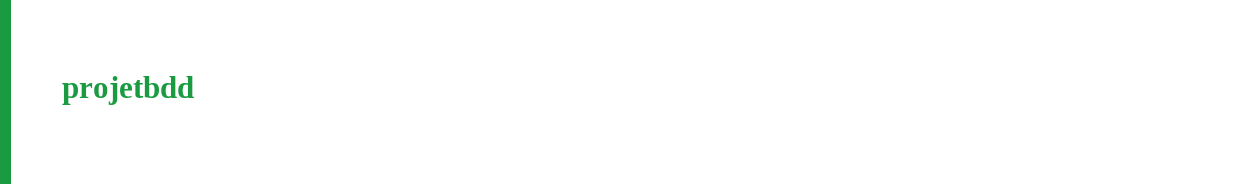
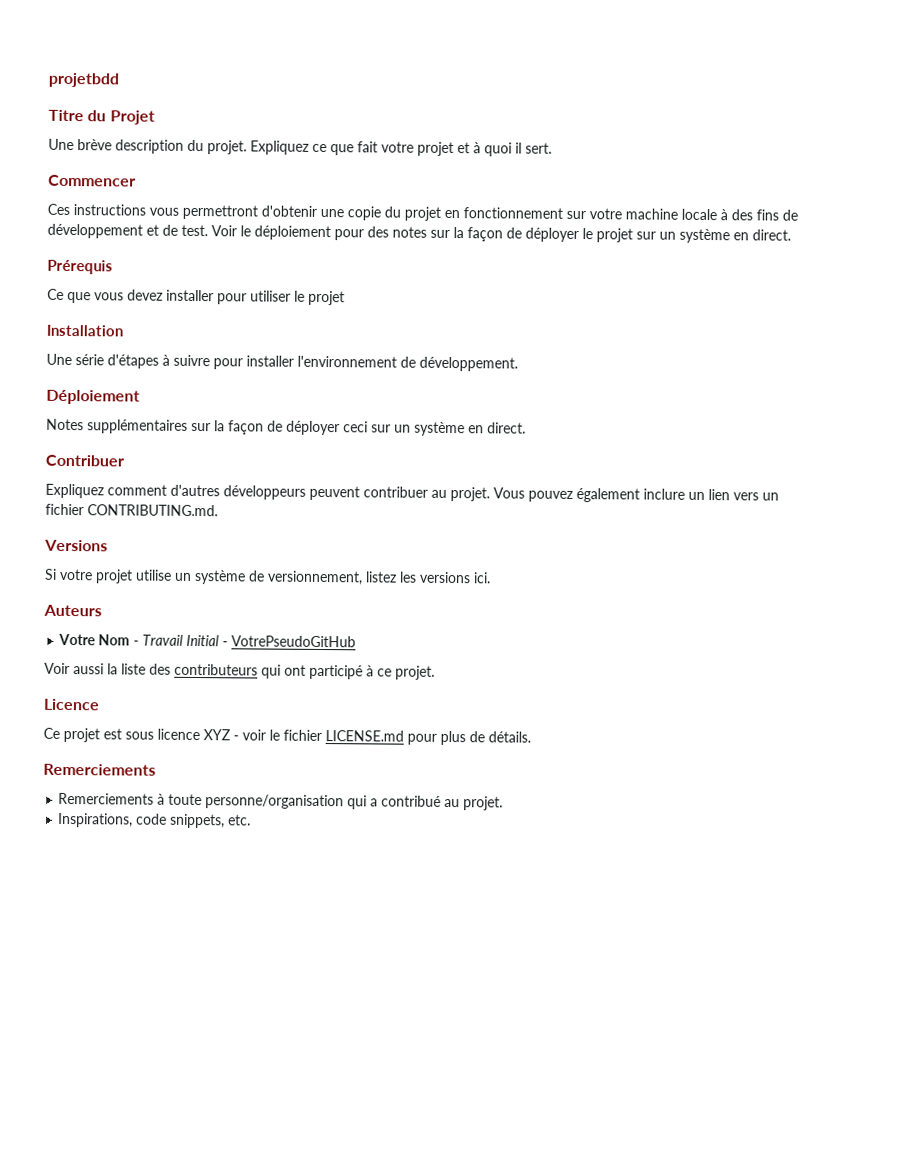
+ Titre du Projet
+ Une brève description du projet. Expliquez ce que fait votre projet et à quoi il sert.
+ Commencer
+ Ces instructions vous permettront d'obtenir une copie du projet en fonctionnement sur votre machine locale à des fins de développement et de test. Voir le déploiement pour des notes sur la façon de déployer le projet sur un système en direct.
+ Prérequis
+ Ce que vous devez installer pour utiliser le projet
+ Installation
+ Une série d'étapes à suivre pour installer l'environnement de développement.
+ Déploiement
+ Notes supplémentaires sur la façon de déployer ceci sur un système en direct.
+ Contribuer
+ Expliquez comment d'autres développeurs peuvent contribuer au projet. Vous pouvez également inclure un lien vers un fichier CONTRIBUTING.md.
+ Versions
+ Si votre projet utilise un système de versionnement, listez les versions ici.
+ Auteurs
+ Votre Nom - Travail Initial - VotrePseudoGitHub
+ Voir aussi la liste des contributeurs qui ont participé à ce projet.
+ Licence
+ Ce projet est sous licence XYZ - voir le fichier LICENSE.md pour plus de détails.
+ Remerciements
+ Remerciements à toute personne/organisation qui a contribué au projet.
+ Inspirations, code snippets, etc.

